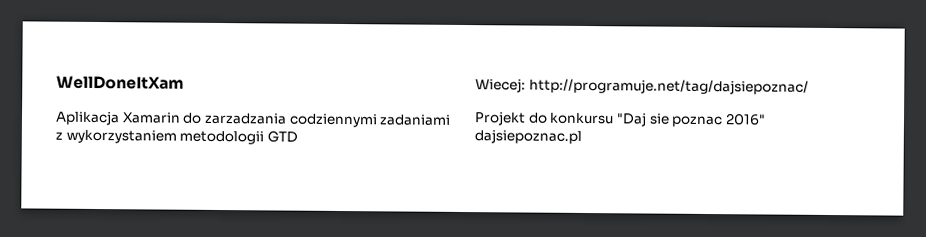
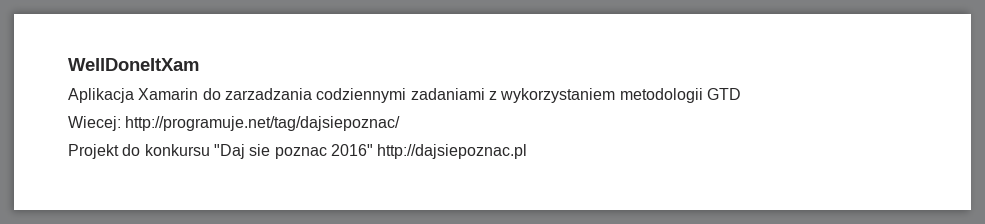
- Projekt do konkursu "Daj sie poznac 2016" dajsiepoznac.pl
+ Projekt do konkursu "Daj sie poznac 2016" http://dajsiepoznac.pl

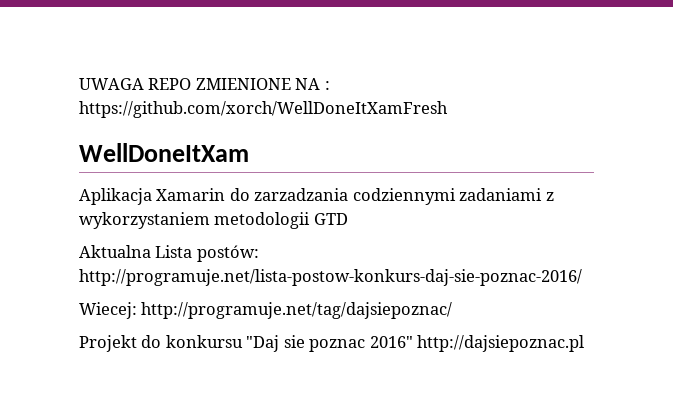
+ UWAGA REPO ZMIENIONE NA : https://github.com/xorch/WellDoneItXamFresh
+ Aktualna Lista postów: http://programuje.net/lista-postow-konkurs-daj-sie-poznac-2016/

